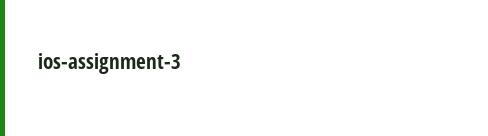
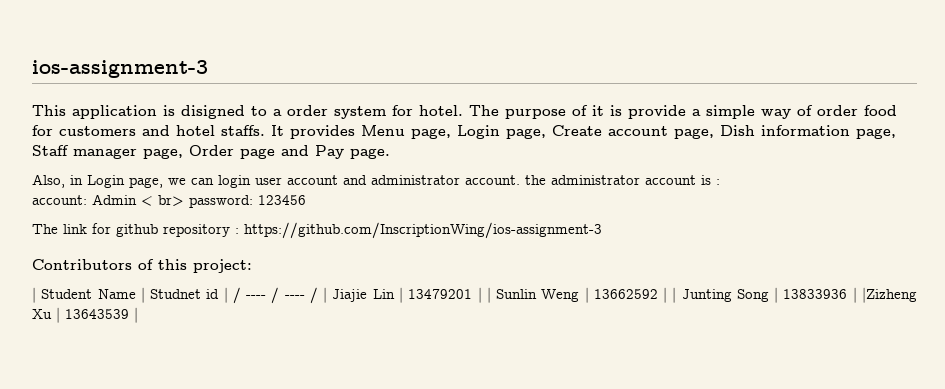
+ This application is disigned to a order system for hotel. The purpose of it is provide a simple way of order food for customers and hotel staffs. It provides Menu page, Login page, Create account page, Dish information page, Staff manager page, Order page and Pay page.
+ Also, in Login page, we can login user account and administrator account. the administrator account is :
+ account: Admin < br> password: 123456
+ The link for github repository : https://github.com/InscriptionWing/ios-assignment-3
+ Contributors of this project:
+ | Student Name | Studnet id | / ---- / ---- / | Jiajie Lin | 13479201 | | Sunlin Weng | 13662592 | | Junting Song | 13833936 | |Zizheng Xu | 13643539 |

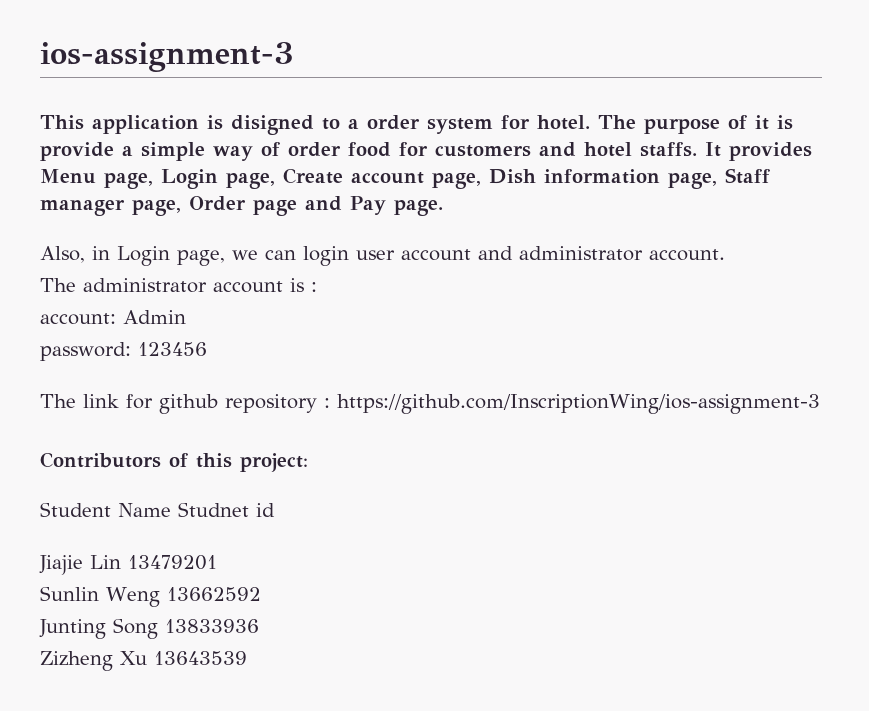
- Also, in Login page, we can login user account and administrator account. the administrator account is :
+ Also, in Login page, we can login user account and administrator account.
+ The administrator account is :
- account: Admin < br> password: 123456
+ account: Admin
+ password: 123456
- | Student Name | Studnet id | / ---- / ---- / | Jiajie Lin | 13479201 | | Sunlin Weng | 13662592 | | Junting Song | 13833936 | |Zizheng Xu | 13643539 |
+ Student Name Studnet id
+ Jiajie Lin 13479201
+ Sunlin Weng 13662592
+ Junting Song 13833936
+ Zizheng Xu 13643539

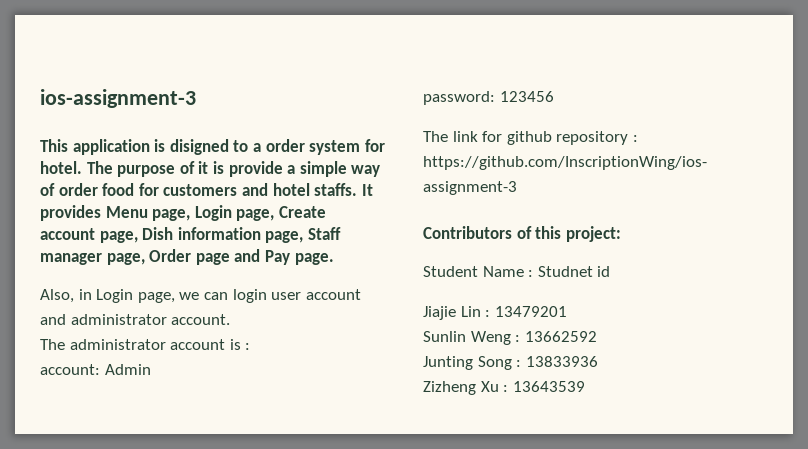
- Student Name Studnet id
+ Student Name : Studnet id
- Jiajie Lin 13479201
+ Jiajie Lin : 13479201
- Sunlin Weng 13662592
+ Sunlin Weng : 13662592
- Junting Song 13833936
+ Junting Song : 13833936
- Zizheng Xu 13643539
+ Zizheng Xu : 13643539

